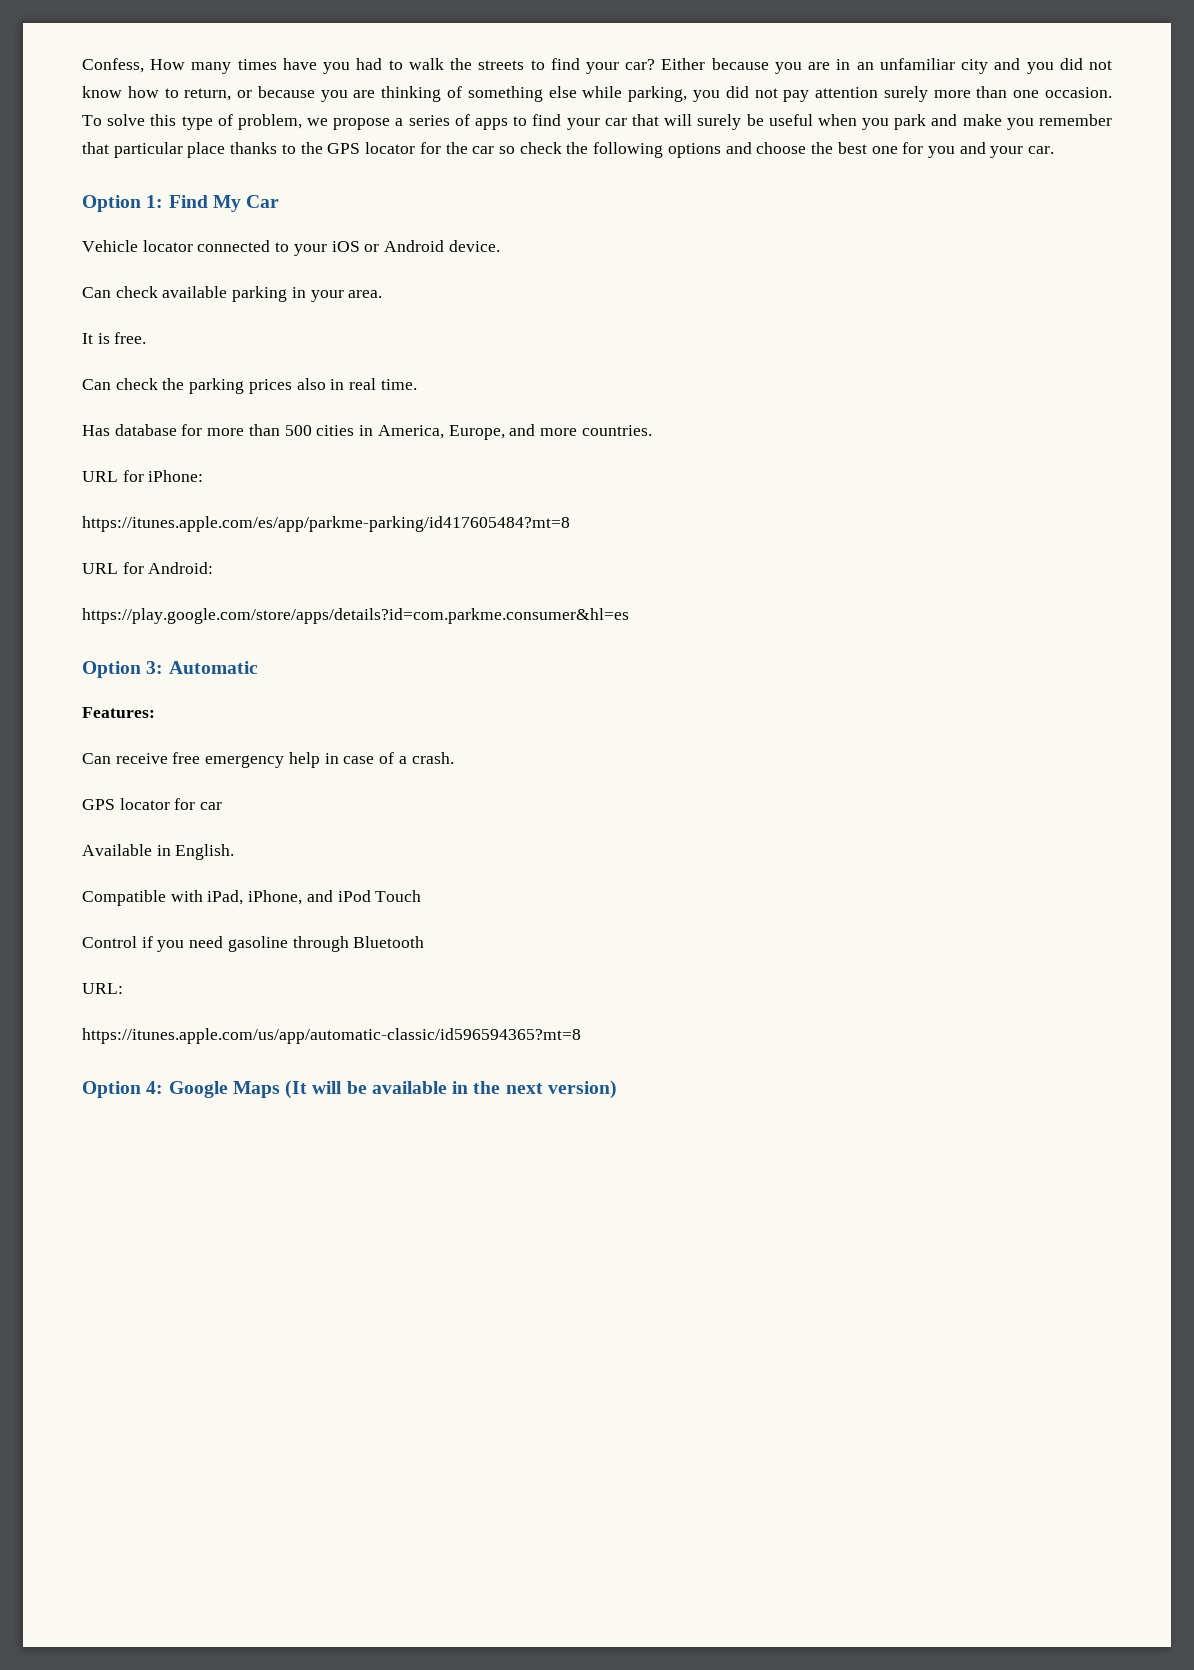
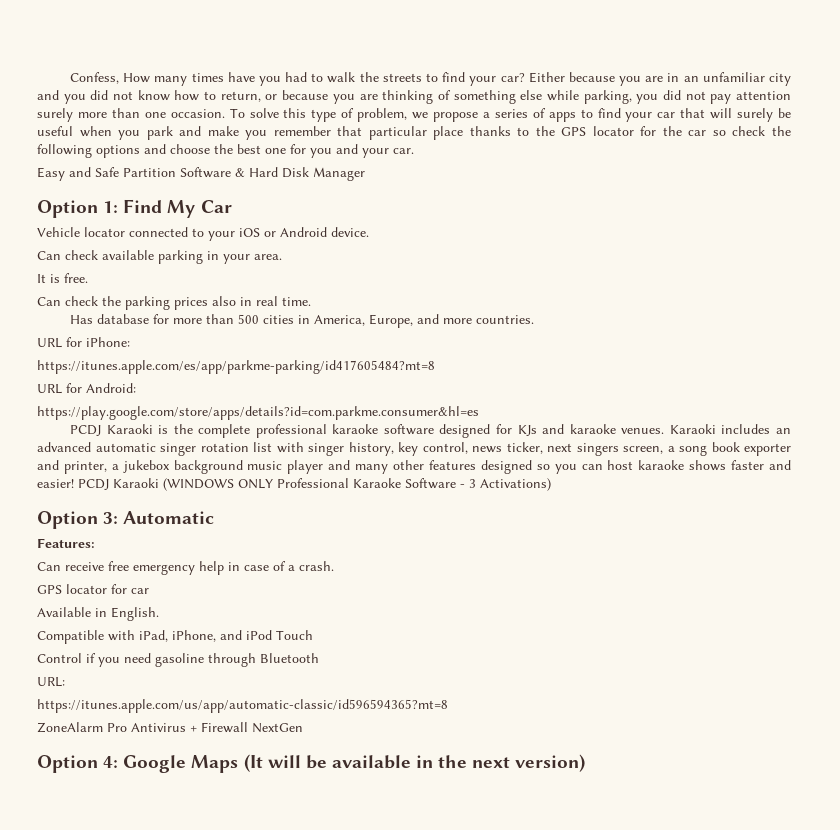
+ Easy and Safe Partition Software & Hard Disk Manager
+ PCDJ Karaoki is the complete professional karaoke software designed for KJs and karaoke venues. Karaoki includes an advanced automatic singer rotation list with singer history, key control, news ticker, next singers screen, a song book exporter and printer, a jukebox background music player and many other features designed so you can host karaoke shows faster and easier! PCDJ Karaoki (WINDOWS ONLY Professional Karaoke Software - 3 Activations)
+ ZoneAlarm Pro Antivirus + Firewall NextGen

